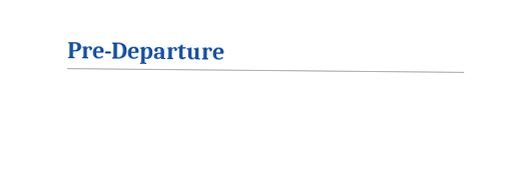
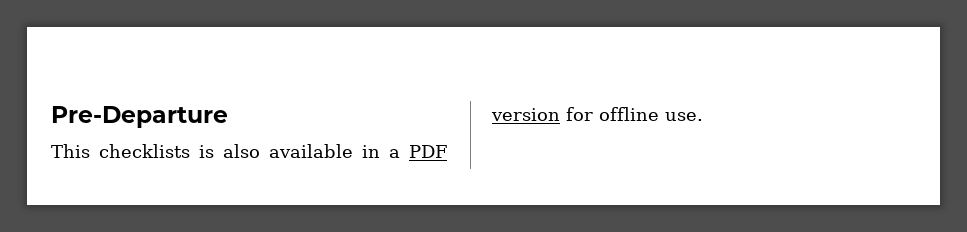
+ This checklists is also available in a PDF version for offline use.

